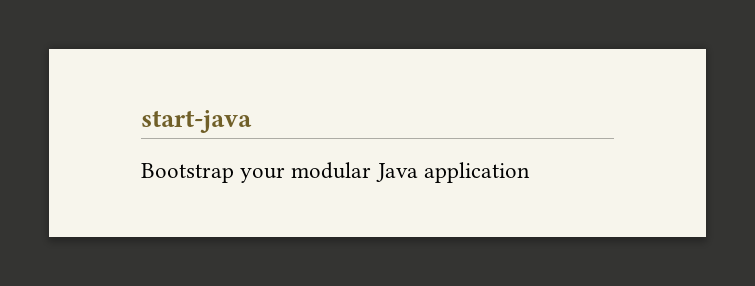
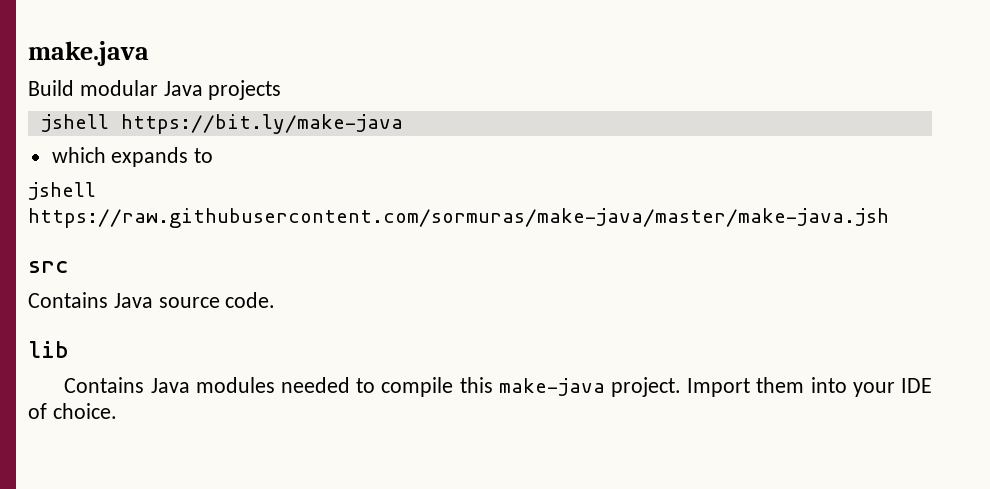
- start-java
- Bootstrap your modular Java application
+ make.java
+ Build modular Java projects
+ jshell https://bit.ly/make-java
+ which expands to
+ jshell https://raw.githubusercontent.com/sormuras/make-java/master/make-java.jsh
+ src
+ Contains Java source code.
+ lib
+ Contains Java modules needed to compile this make-java project. Import them into your IDE of choice.

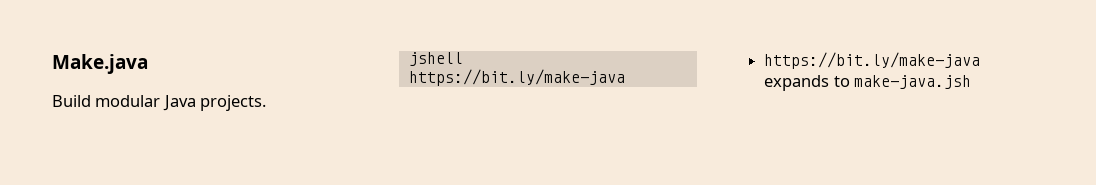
- make.java
+ Make.java
- Build modular Java projects
+ Build modular Java projects.
- which expands to
- jshell https://raw.githubusercontent.com/sormuras/make-java/master/make-java.jsh
- src
- Contains Java source code.
- lib
- Contains Java modules needed to compile this make-java project. Import them into your IDE of choice.
+ https://bit.ly/make-java expands to make-java.jsh

